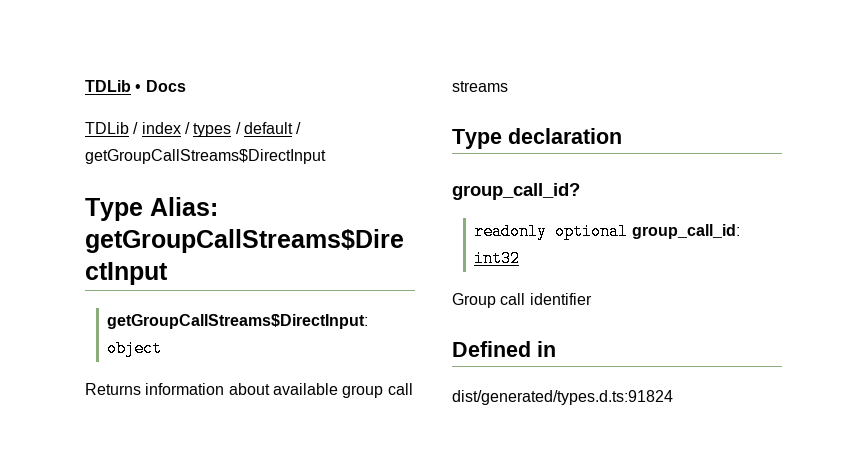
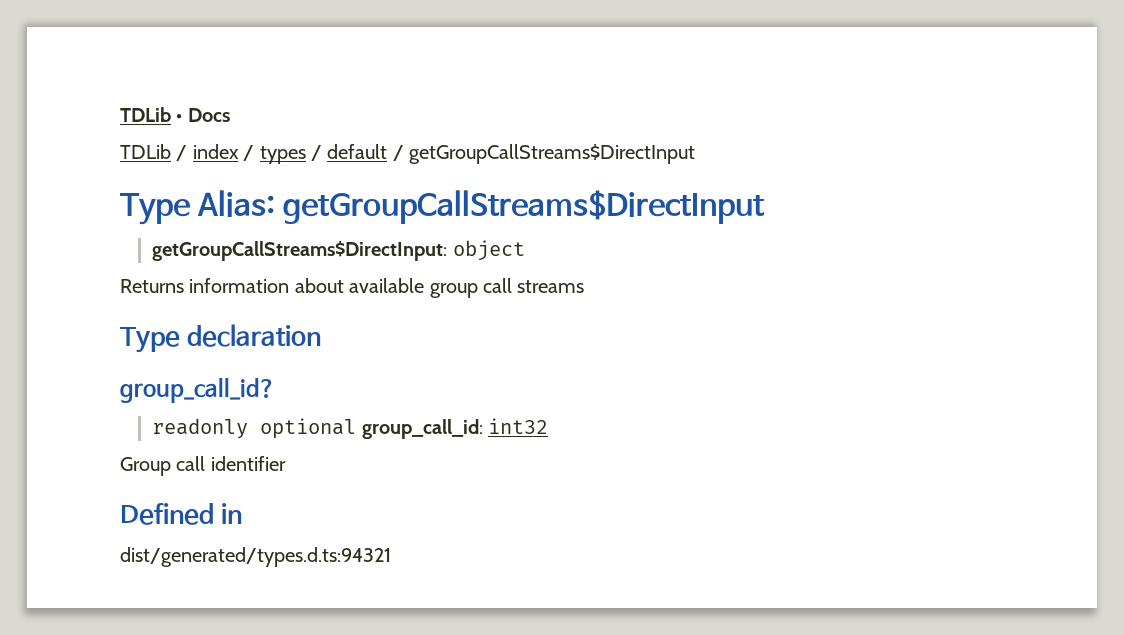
- dist/generated/types.d.ts:91824
+ dist/generated/types.d.ts:94321

